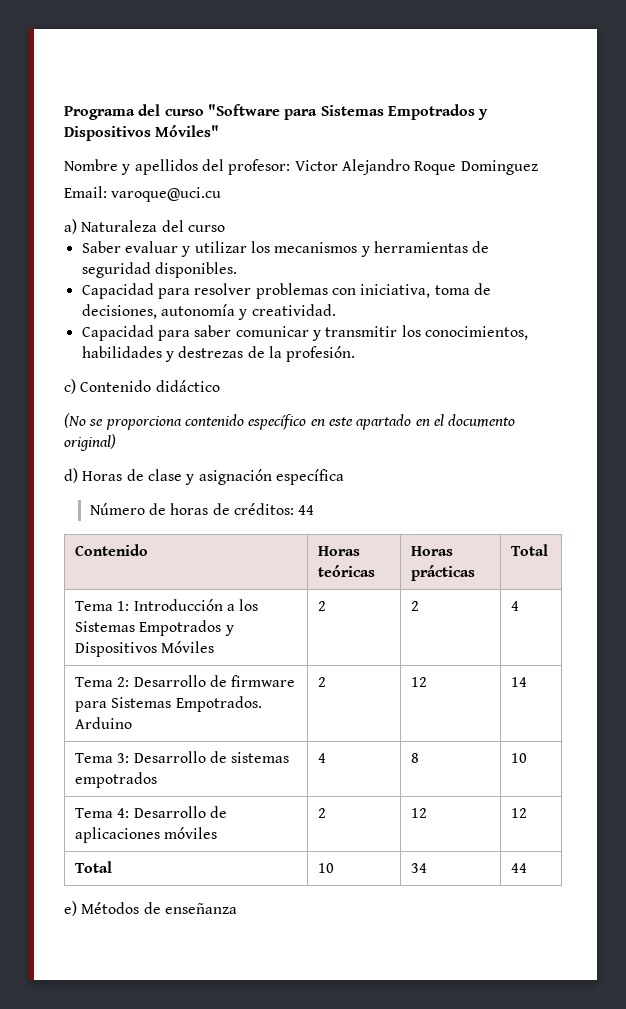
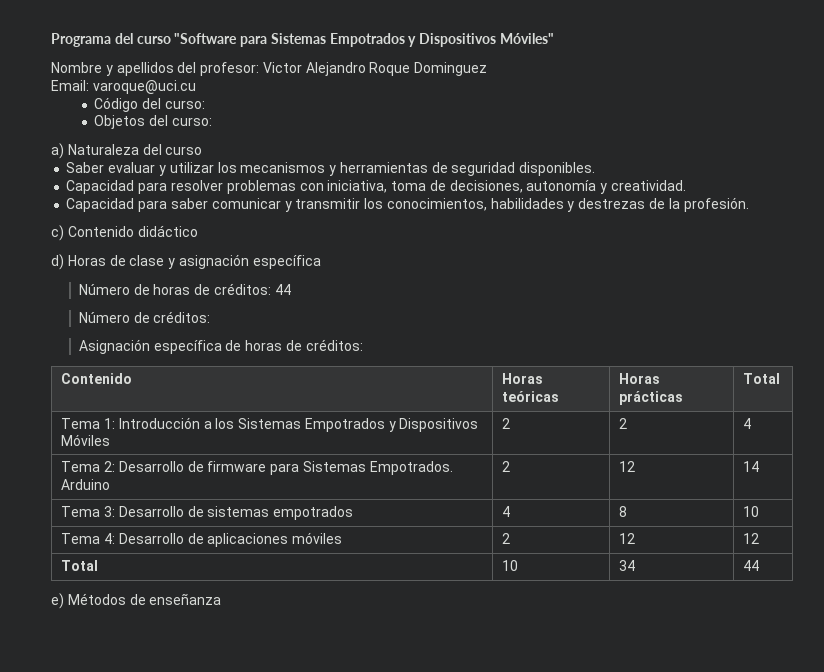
+ Código del curso:
+ Objetos del curso:
- (No se proporciona contenido específico en este apartado en el documento original)
+ Número de créditos:
+ Asignación específica de horas de créditos:

